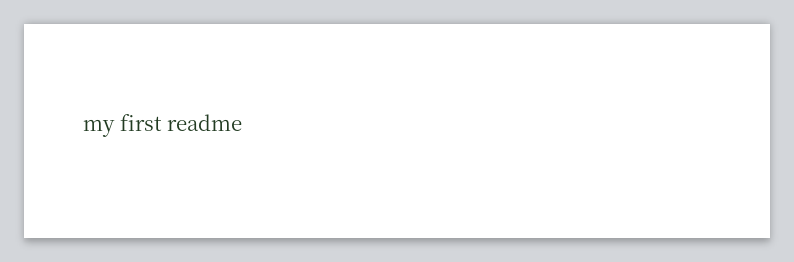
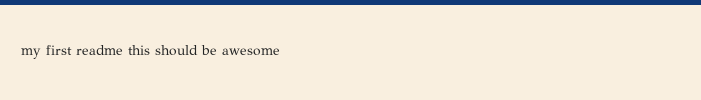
- my first readme
+ my first readme this should be awesome

